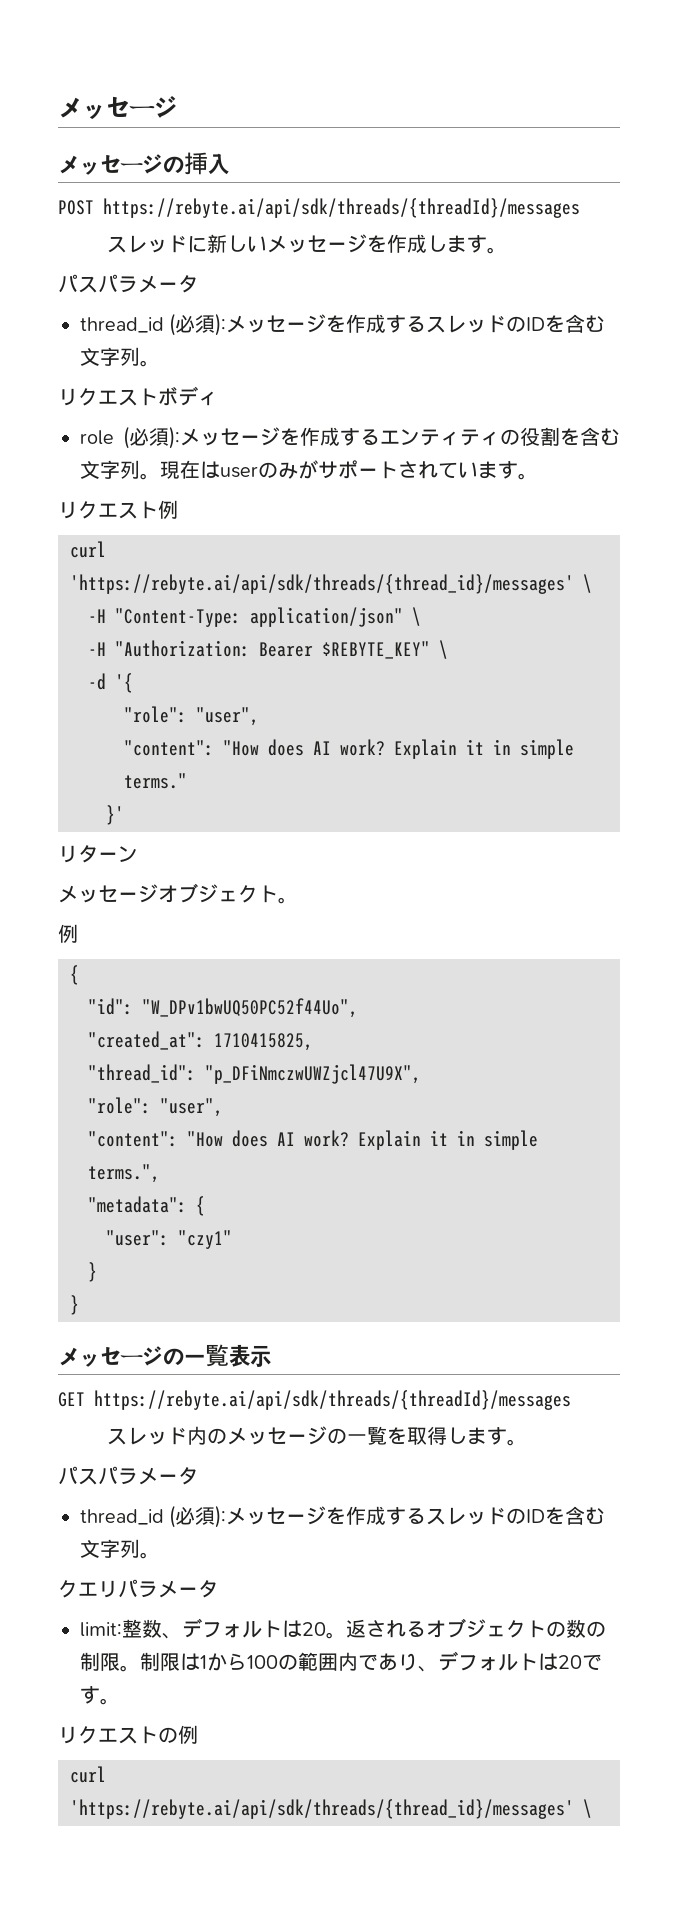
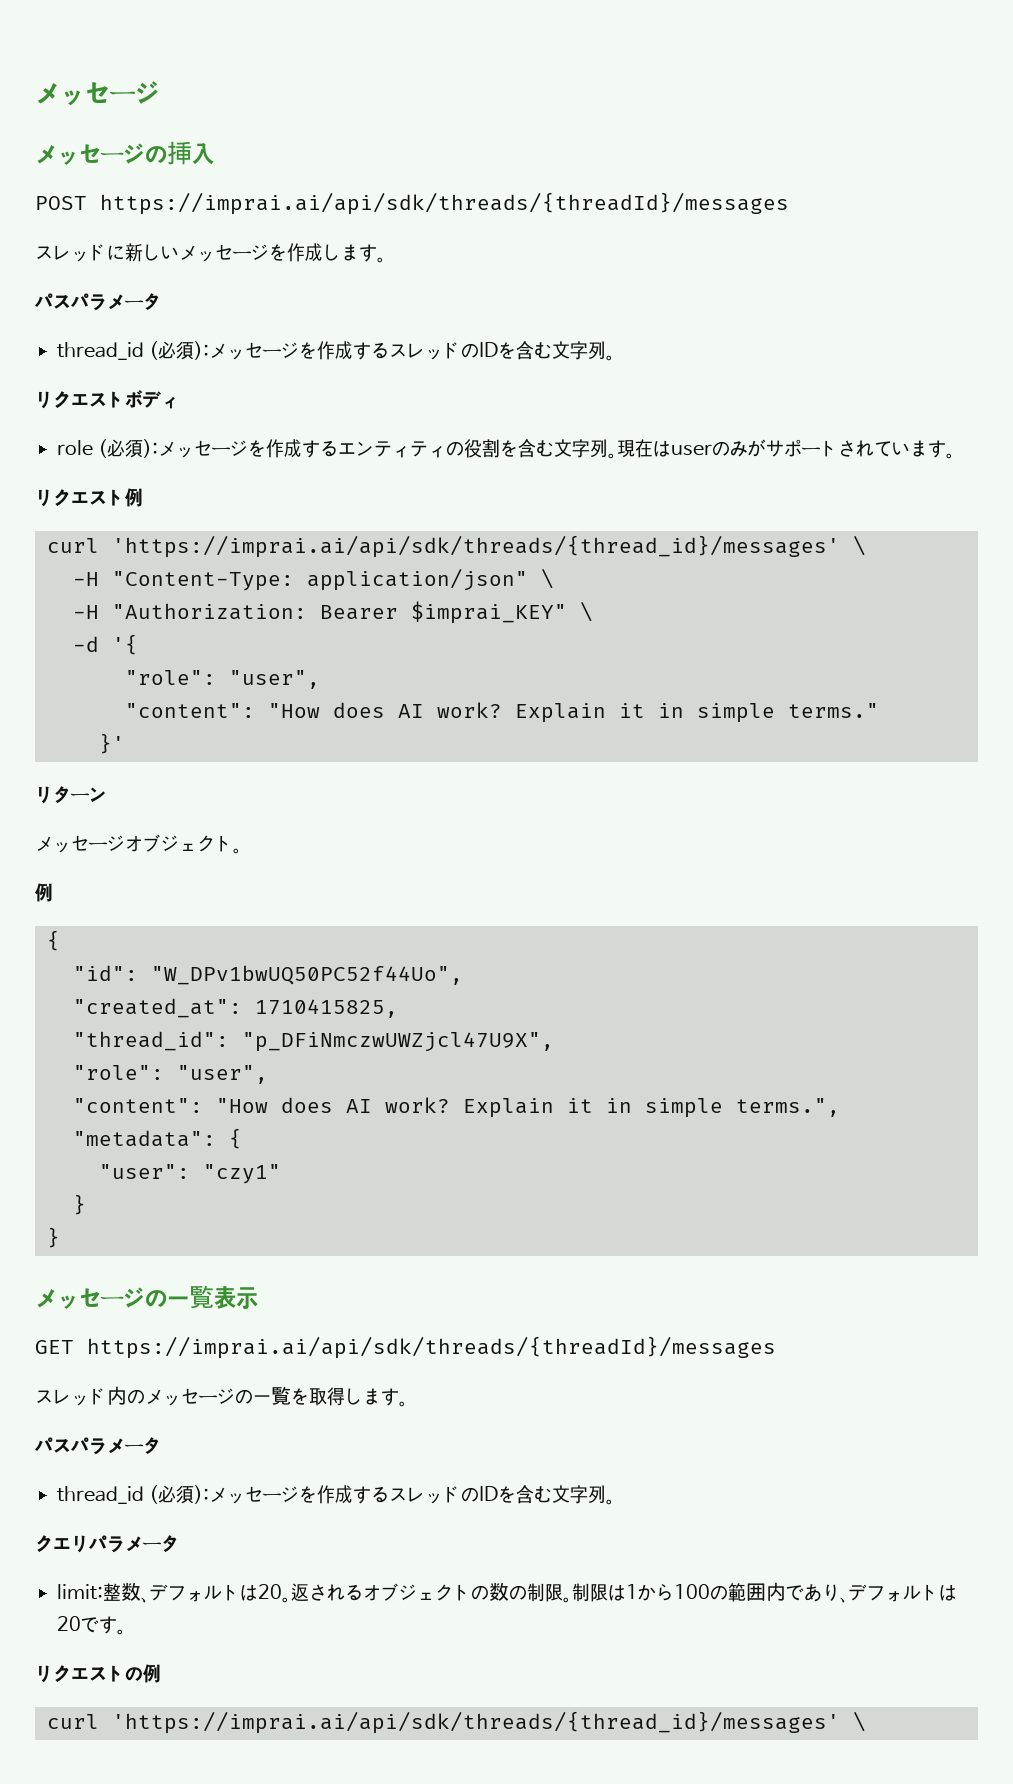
- POST https://rebyte.ai/api/sdk/threads/{threadId}/messages
+ POST https://imprai.ai/api/sdk/threads/{threadId}/messages
  リクエスト例
- curl 'https://rebyte.ai/api/sdk/threads/{thread_id}/messages' \
+ curl 'https://imprai.ai/api/sdk/threads/{thread_id}/messages' \
- -H "Authorization: Bearer $REBYTE_KEY" \
+ -H "Authorization: Bearer $imprai_KEY" \
- GET https://rebyte.ai/api/sdk/threads/{threadId}/messages
+ GET https://imprai.ai/api/sdk/threads/{threadId}/messages
  リクエストの例
- curl 'https://rebyte.ai/api/sdk/threads/{thread_id}/messages' \
+ curl 'https://imprai.ai/api/sdk/threads/{thread_id}/messages' \

